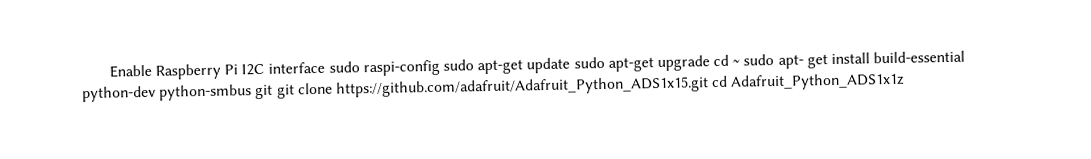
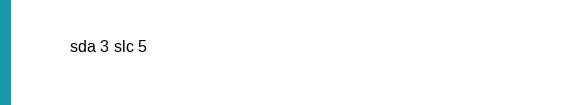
- Enable Raspberry Pi I2C interface sudo raspi-config sudo apt-get update sudo apt-get upgrade cd ~ sudo apt- get install build-essential python-dev python-smbus git git clone https://github.com/adafruit/Adafruit_Python_ADS1x15.git cd Adafruit_Python_ADS1x1z
+ sda 3 slc 5

